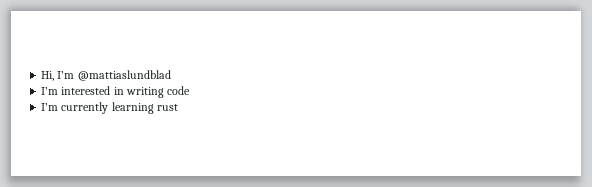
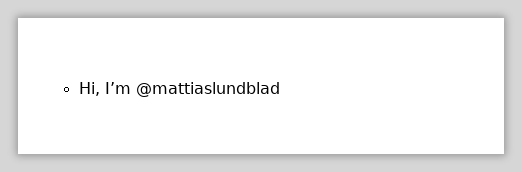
- I’m interested in writing code
- I’m currently learning rust

